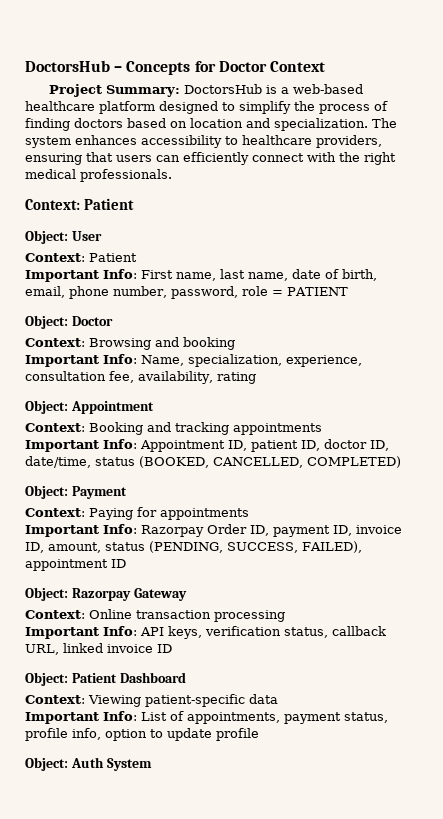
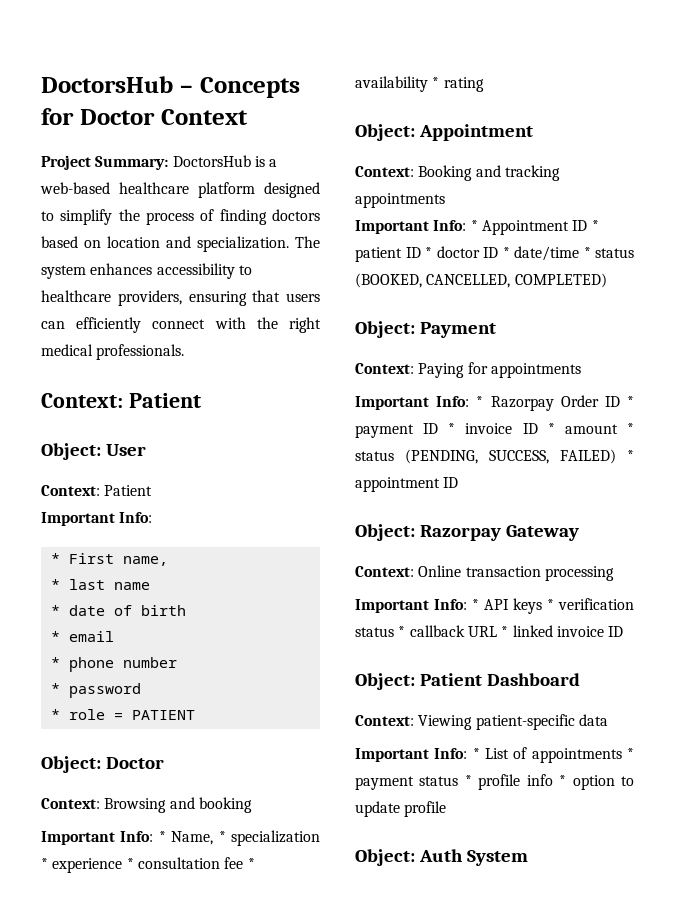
  Object: User
  Context: Patient
- Important Info: First name, last name, date of birth, email, phone number, password, role = PATIENT
+ Important Info:
+ * First name,
+ * last name
+ * date of birth
+ * email
+ * phone number
+ * password
+ * role = PATIENT
- Important Info: Name, specialization, experience, consultation fee, availability, rating
+ Important Info: * Name, * specialization * experience * consultation fee * availability * rating
- Important Info: Appointment ID, patient ID, doctor ID, date/time, status (BOOKED, CANCELLED, COMPLETED)
+ Important Info: * Appointment ID * patient ID * doctor ID * date/time * status (BOOKED, CANCELLED, COMPLETED)
- Important Info: Razorpay Order ID, payment ID, invoice ID, amount, status (PENDING, SUCCESS, FAILED), appointment ID
+ Important Info: * Razorpay Order ID * payment ID * invoice ID * amount * status (PENDING, SUCCESS, FAILED) * appointment ID
- Important Info: API keys, verification status, callback URL, linked invoice ID
+ Important Info: * API keys * verification status * callback URL * linked invoice ID
- Important Info: List of appointments, payment status, profile info, option to update profile
+ Important Info: * List of appointments * payment status * profile info * option to update profile

